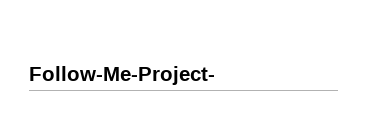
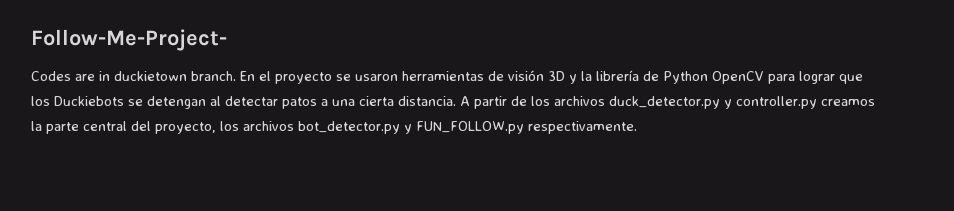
+ Codes are in duckietown branch. En el proyecto se usaron herramientas de visión 3D y la librería de Python OpenCV para lograr que los Duckiebots se detengan al detectar patos a una cierta distancia. A partir de los archivos duck_detector.py y controller.py creamos la parte central del proyecto, los archivos bot_detector.py y FUN_FOLLOW.py respectivamente.

